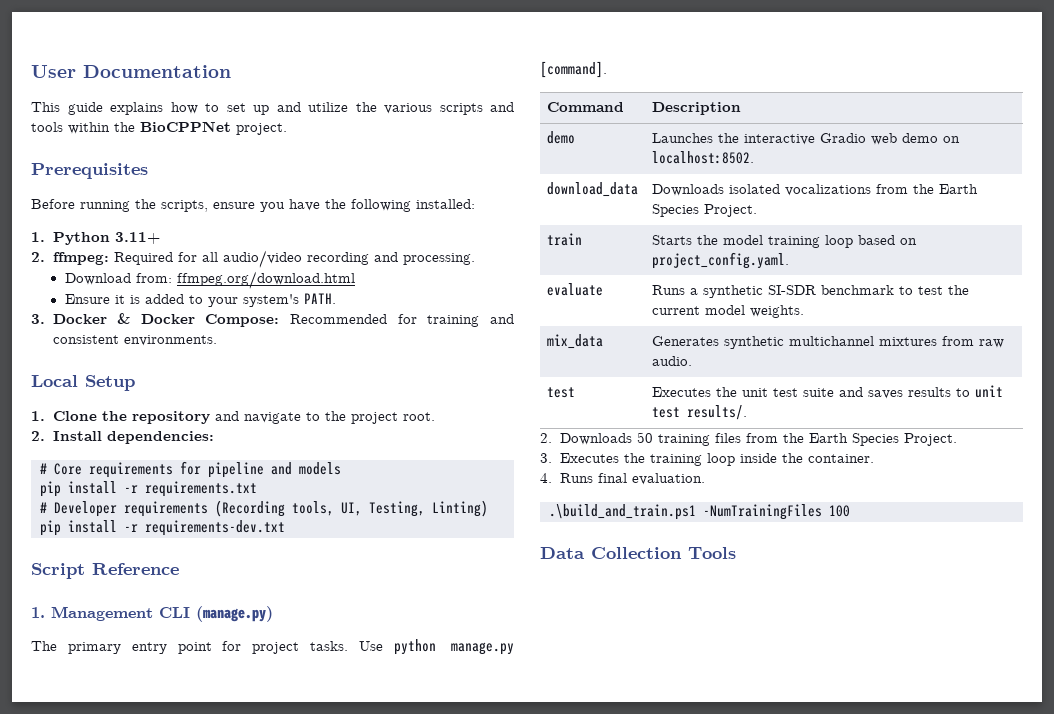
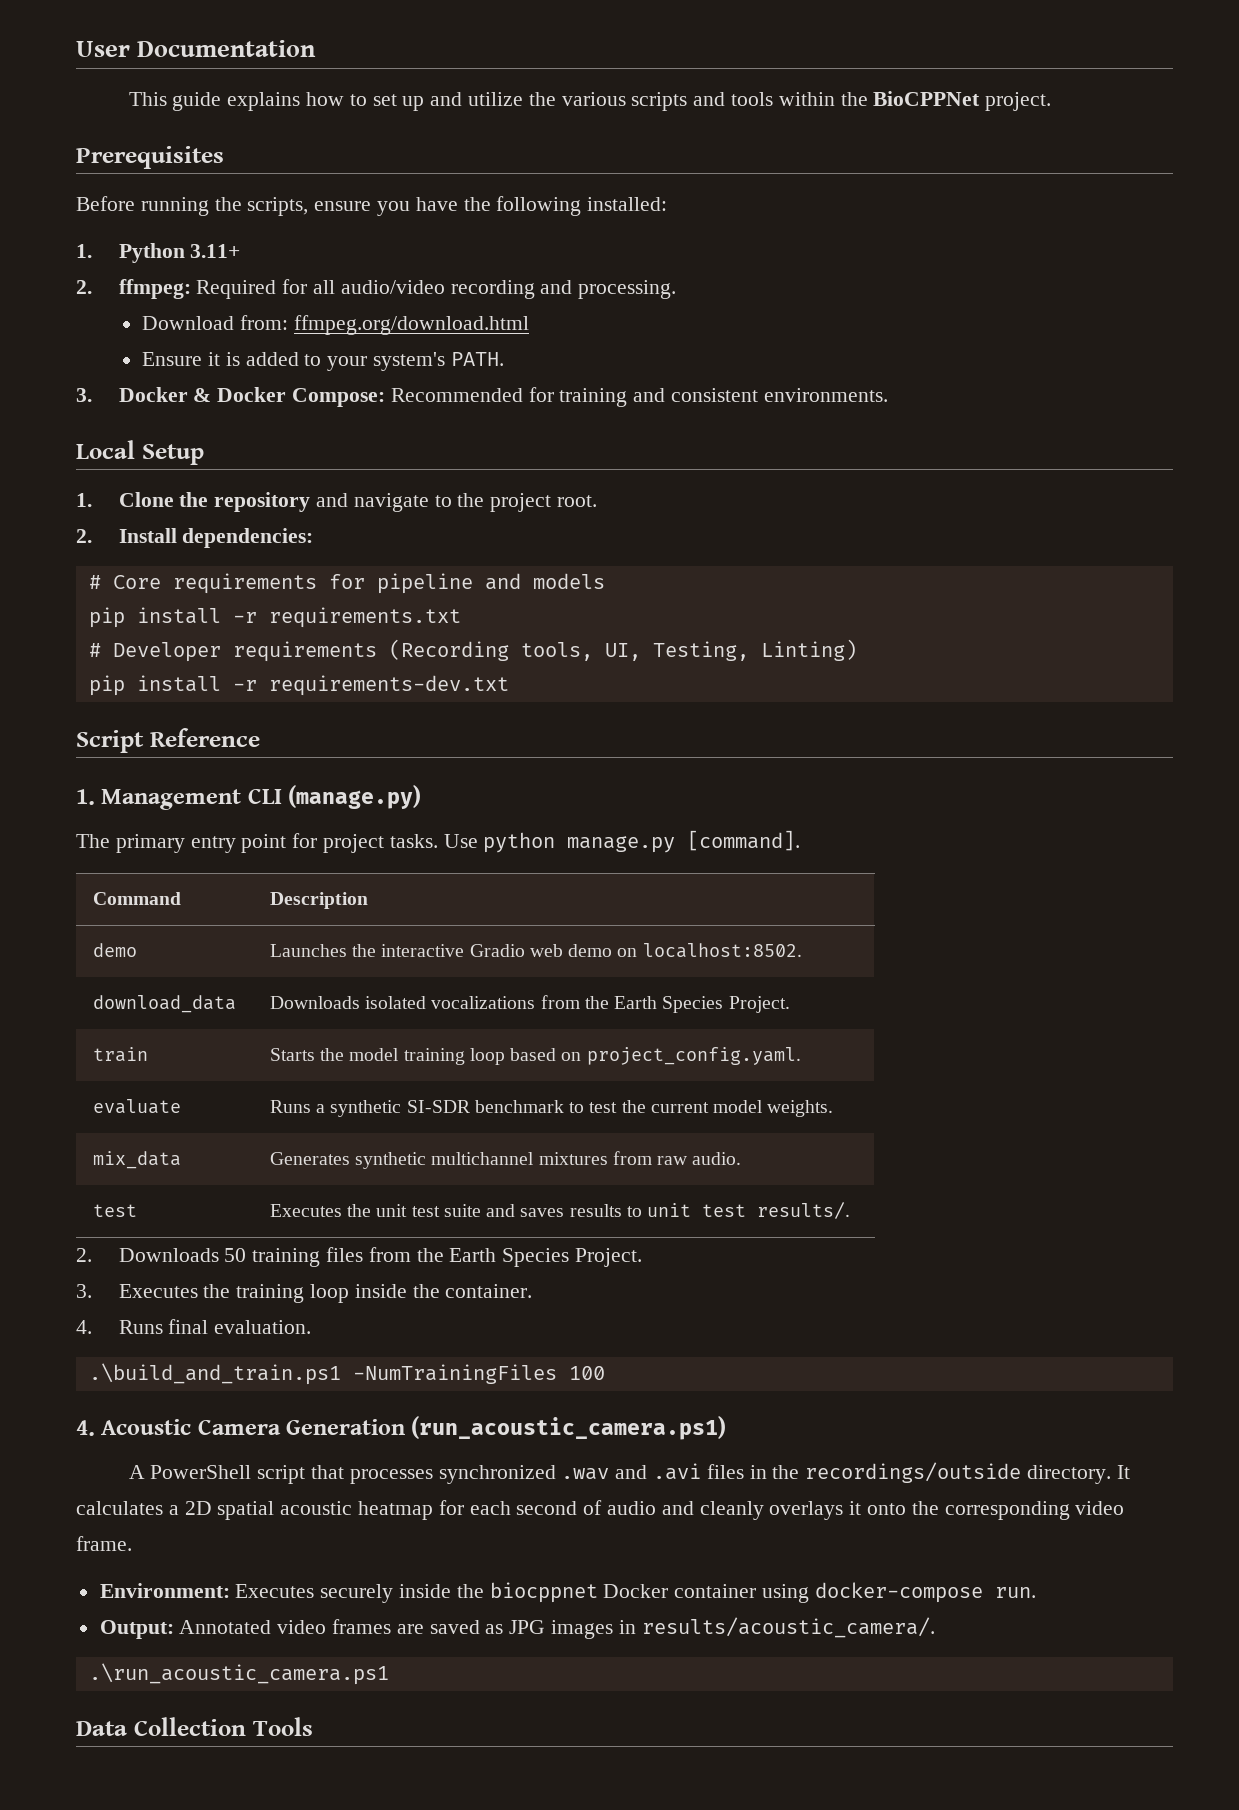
+ 4. Acoustic Camera Generation (run_acoustic_camera.ps1)
+ A PowerShell script that processes synchronized .wav and .avi files in the recordings/outside directory. It calculates a 2D spatial acoustic heatmap for each second of audio and cleanly overlays it onto the corresponding video frame.
+ Environment: Executes securely inside the biocppnet Docker container using docker-compose run.
+ Output: Annotated video frames are saved as JPG images in results/acoustic_camera/.
+ .\run_acoustic_camera.ps1

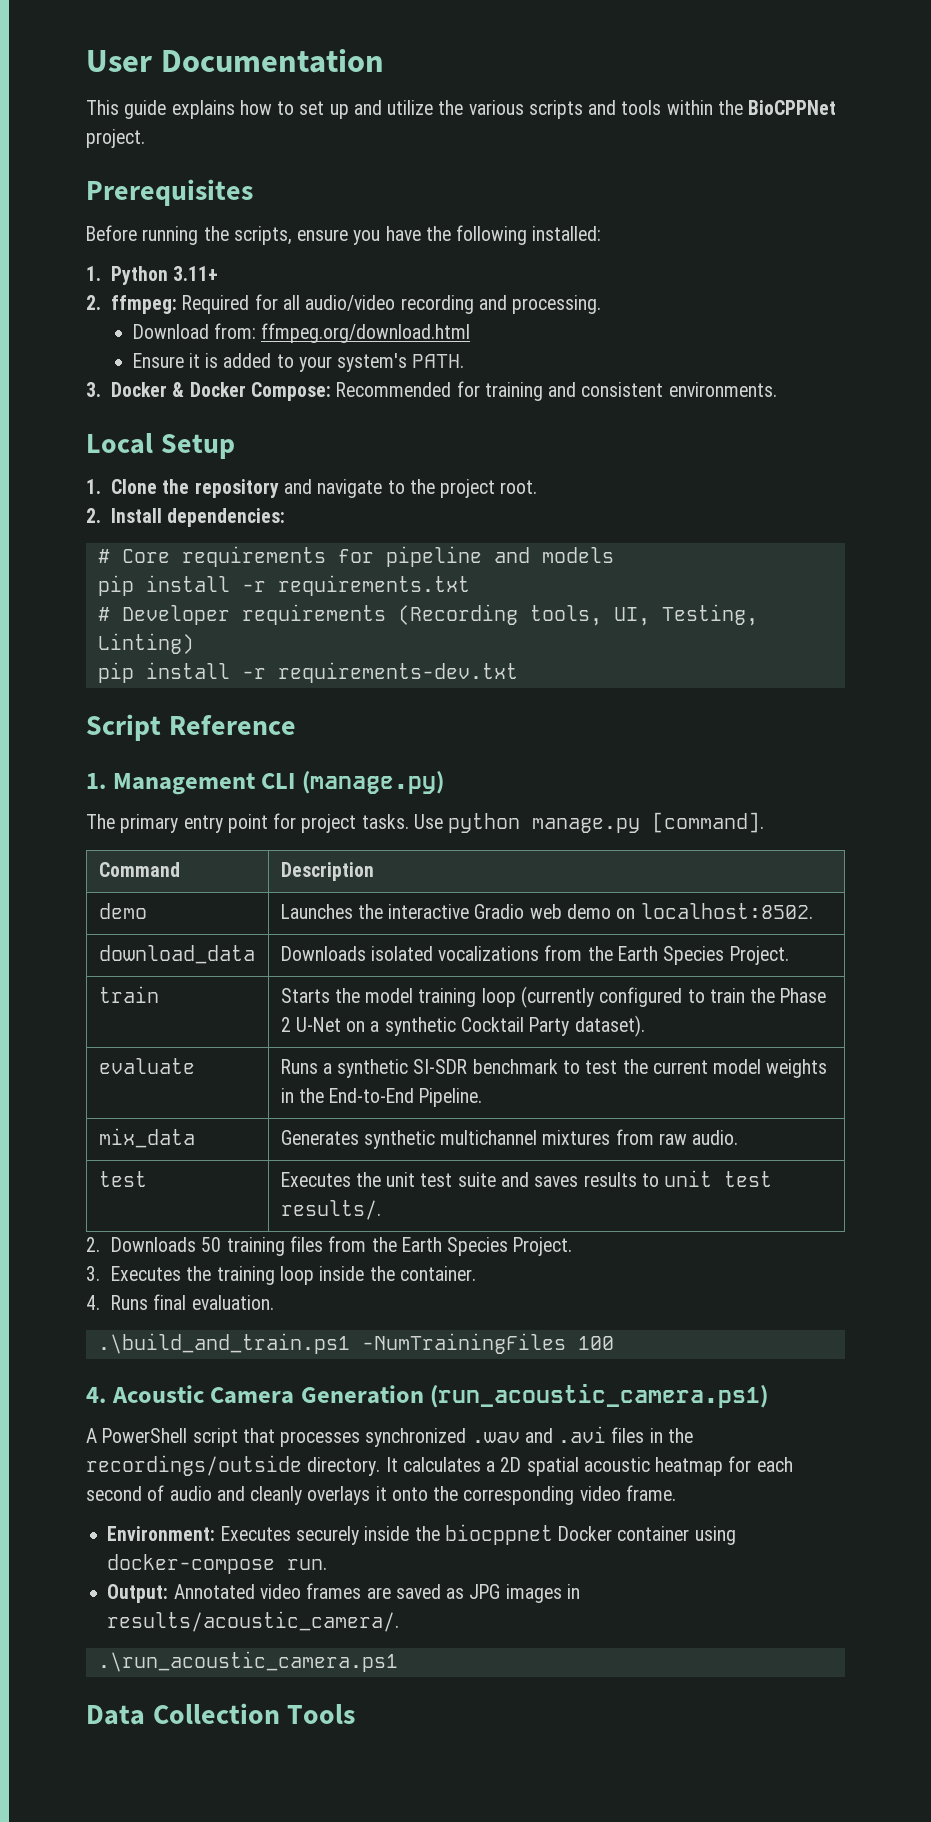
- train | Starts the model training loop based on project_config.yaml.
+ train | Starts the model training loop (currently configured to train the Phase 2 U-Net on a synthetic Cocktail Party dataset).
- evaluate | Runs a synthetic SI-SDR benchmark to test the current model weights.
+ evaluate | Runs a synthetic SI-SDR benchmark to test the current model weights in the End-to-End Pipeline.

